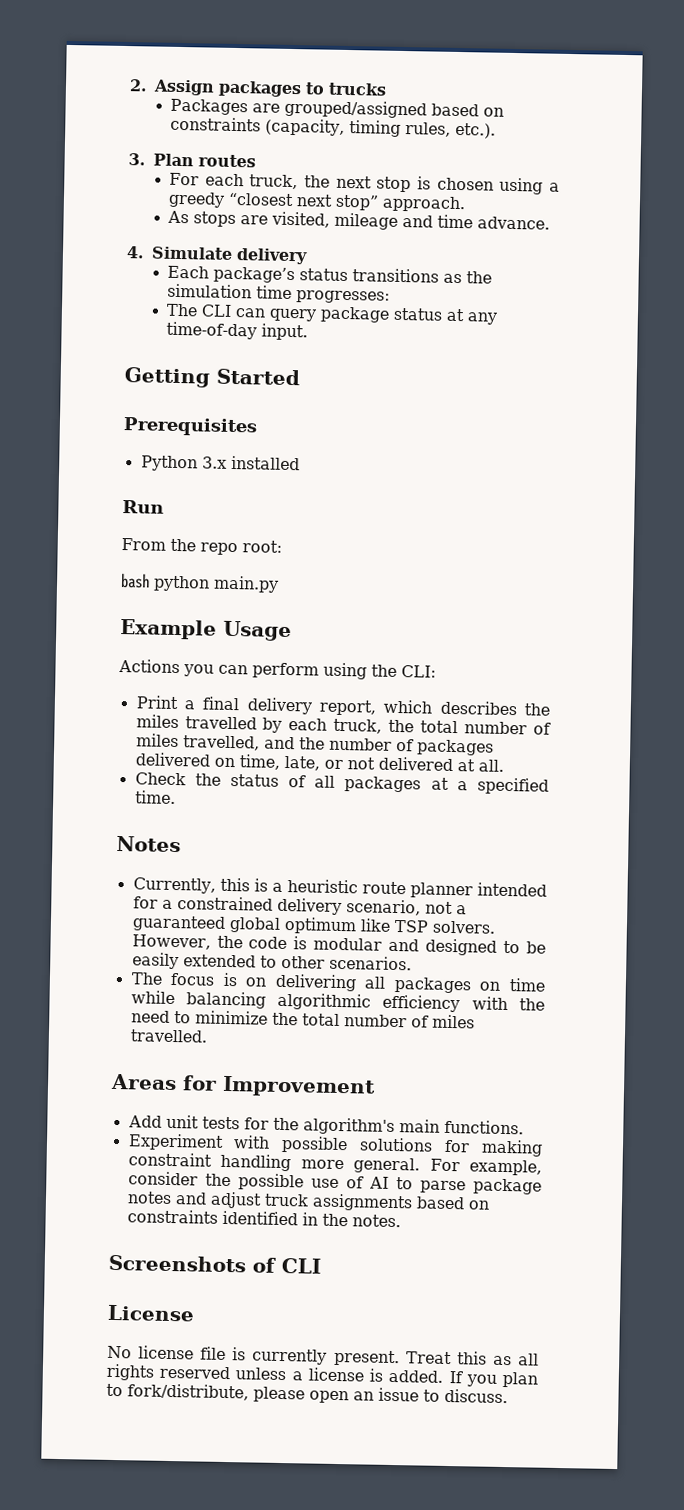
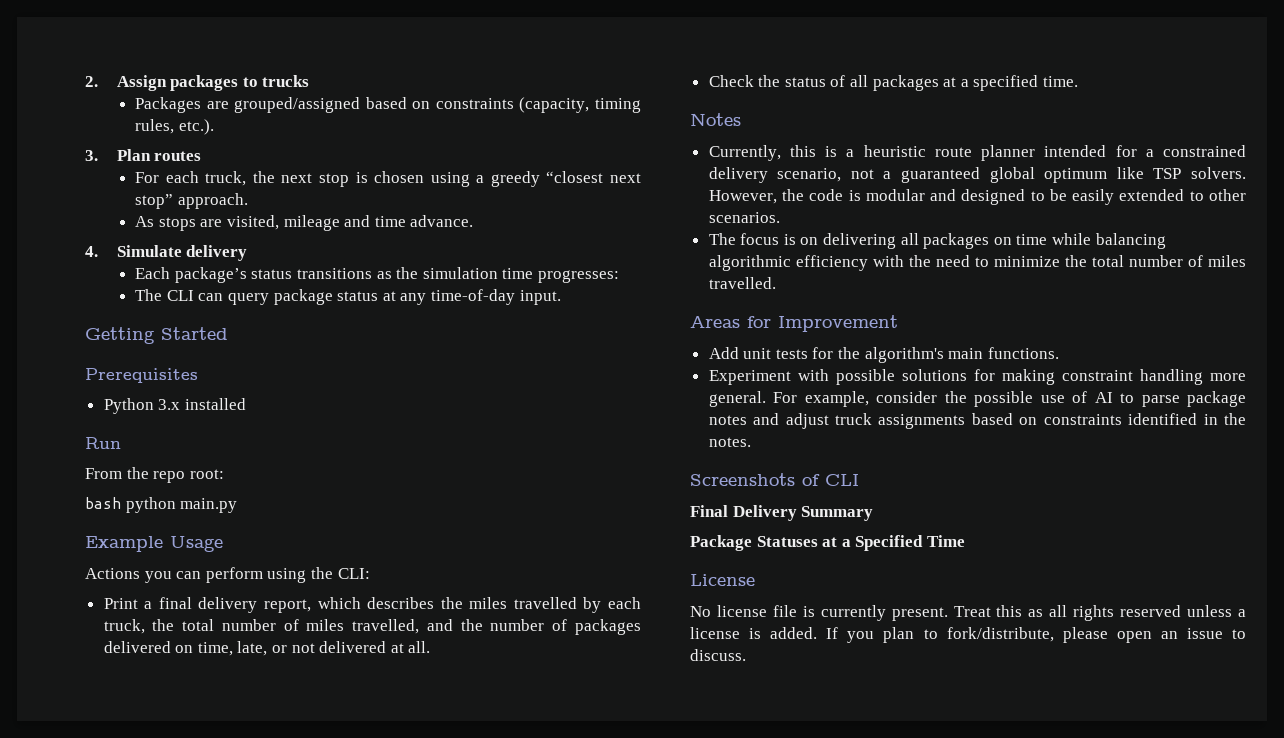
+ Final Delivery Summary
+ Package Statuses at a Specified Time

